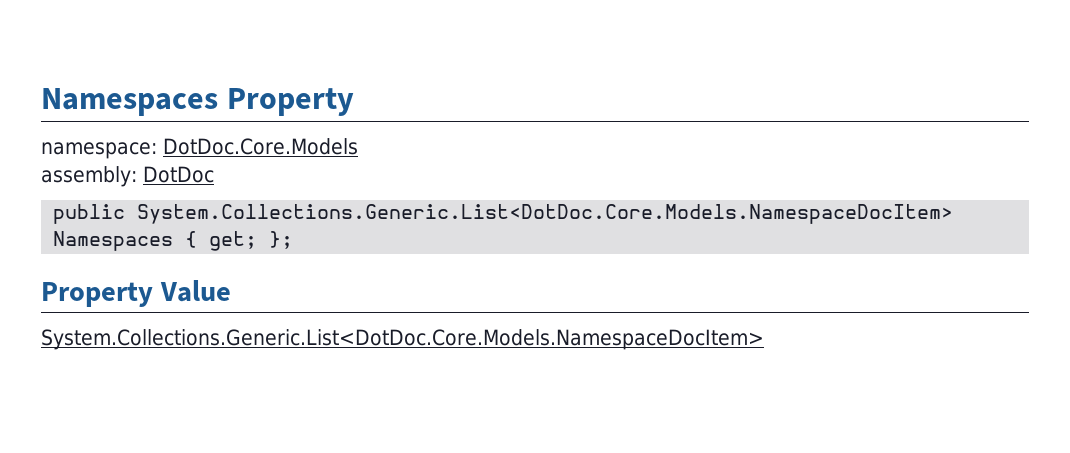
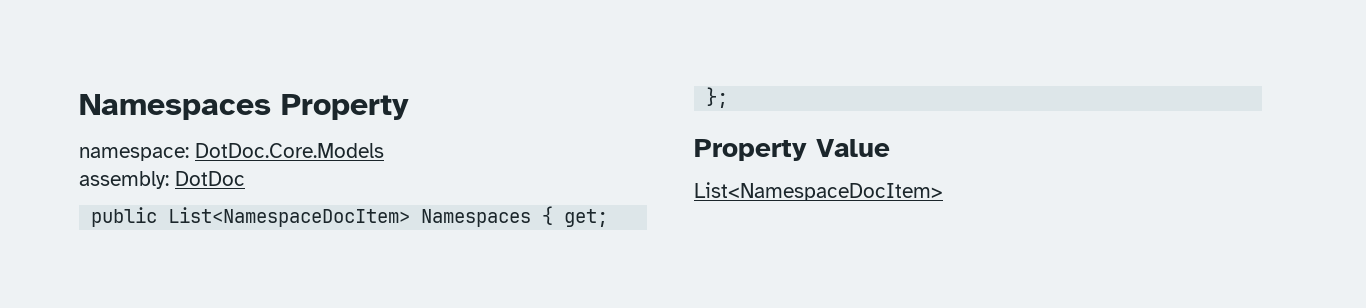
- public System.Collections.Generic.List<DotDoc.Core.Models.NamespaceDocItem> Namespaces { get; };
+ public List<NamespaceDocItem> Namespaces { get; };
  Property Value
- System.Collections.Generic.List<DotDoc.Core.Models.NamespaceDocItem>
+ List<NamespaceDocItem>

